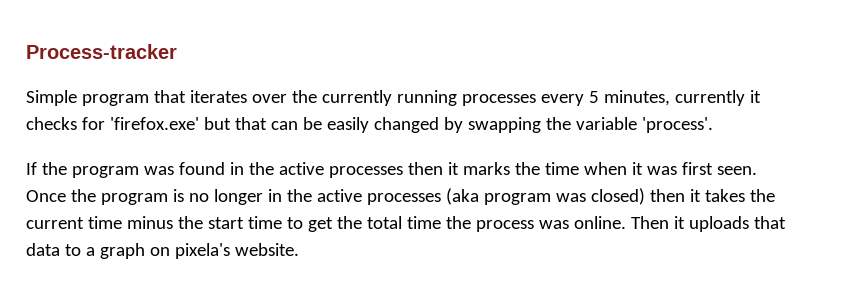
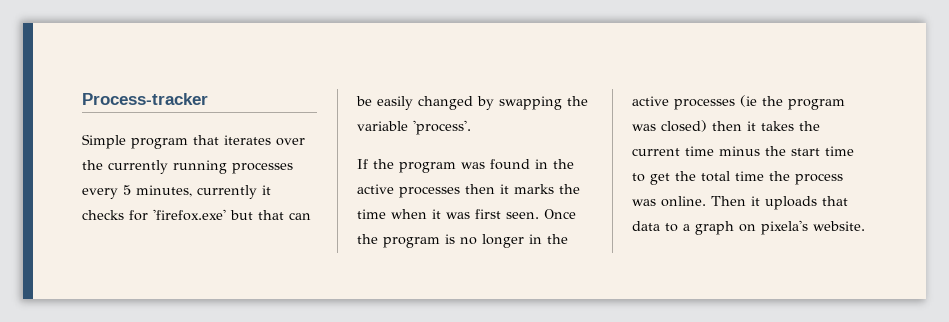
- Once the program is no longer in the active processes (aka program was closed) then it takes the current time minus the start time to get the total time the process was online.
+ Once the program is no longer in the active processes (ie the program was closed) then it takes the current time minus the start time to get the total time the process was online.

